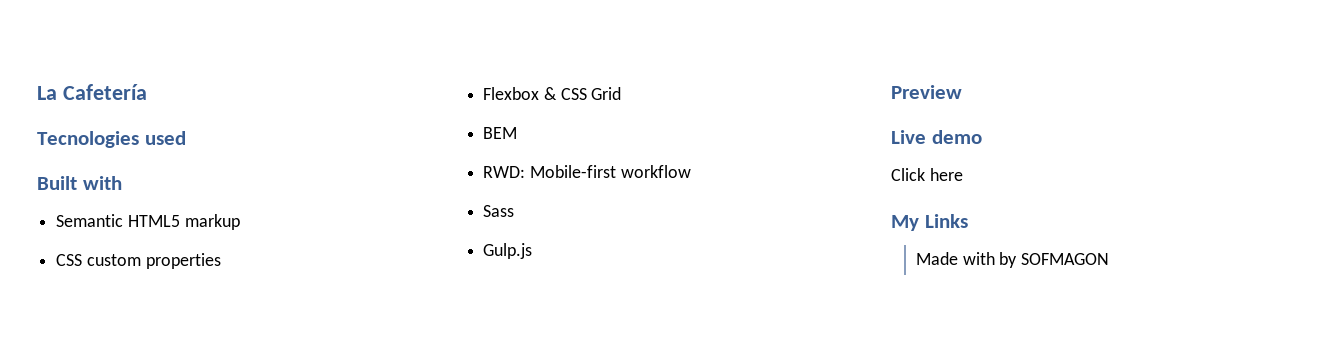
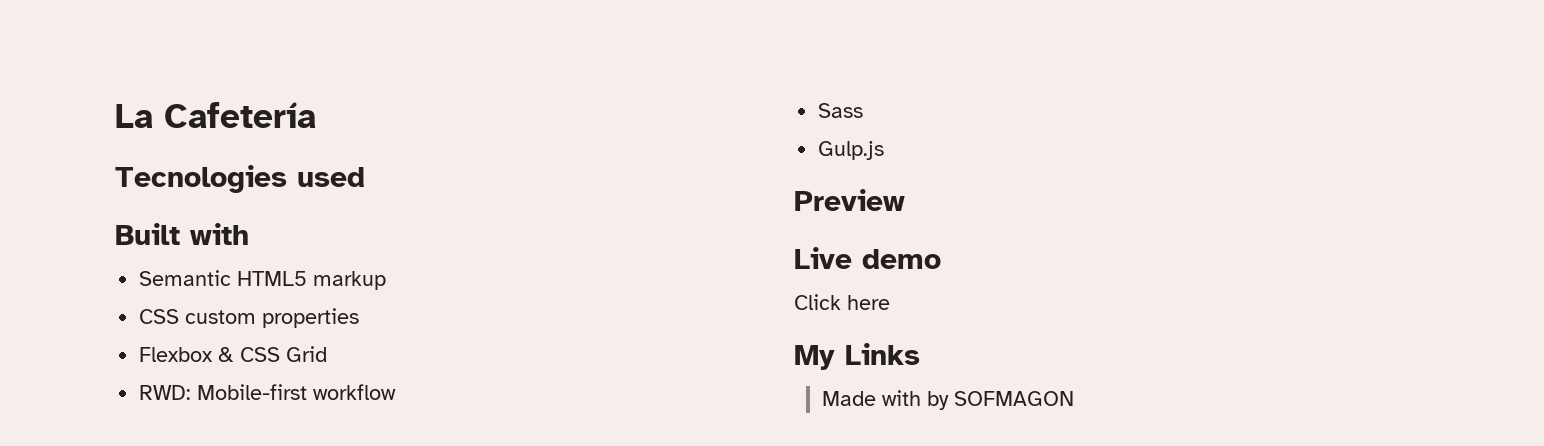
- BEM

